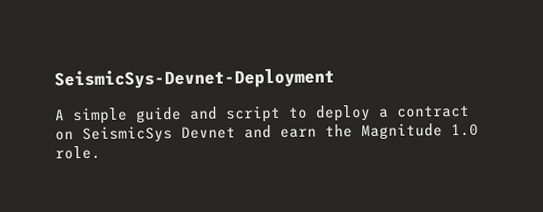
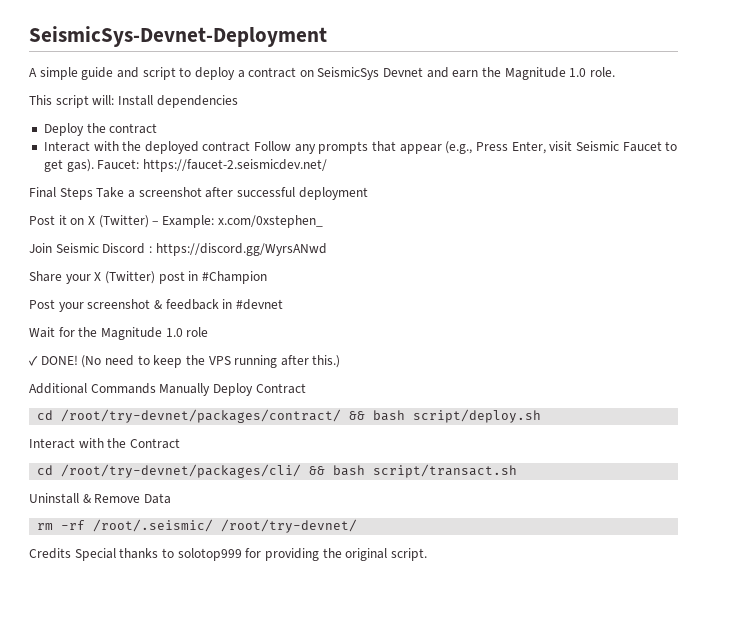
+ This script will: Install dependencies
+ Deploy the contract
+ Interact with the deployed contract Follow any prompts that appear (e.g., Press Enter, visit Seismic Faucet to get gas). Faucet: https://faucet-2.seismicdev.net/
+ Final Steps Take a screenshot after successful deployment
+ Post it on X (Twitter) – Example: x.com/0xstephen_
+ Join Seismic Discord : https://discord.gg/WyrsANwd
+ Share your X (Twitter) post in #Champion
+ Post your screenshot & feedback in #devnet
+ Wait for the Magnitude 1.0 role
+ ✓ DONE! (No need to keep the VPS running after this.)
+ Additional Commands Manually Deploy Contract
+ cd /root/try-devnet/packages/contract/ && bash script/deploy.sh
+ Interact with the Contract
+ cd /root/try-devnet/packages/cli/ && bash script/transact.sh
+ Uninstall & Remove Data
+ rm -rf /root/.seismic/ /root/try-devnet/
+ Credits Special thanks to solotop999 for providing the original script.

